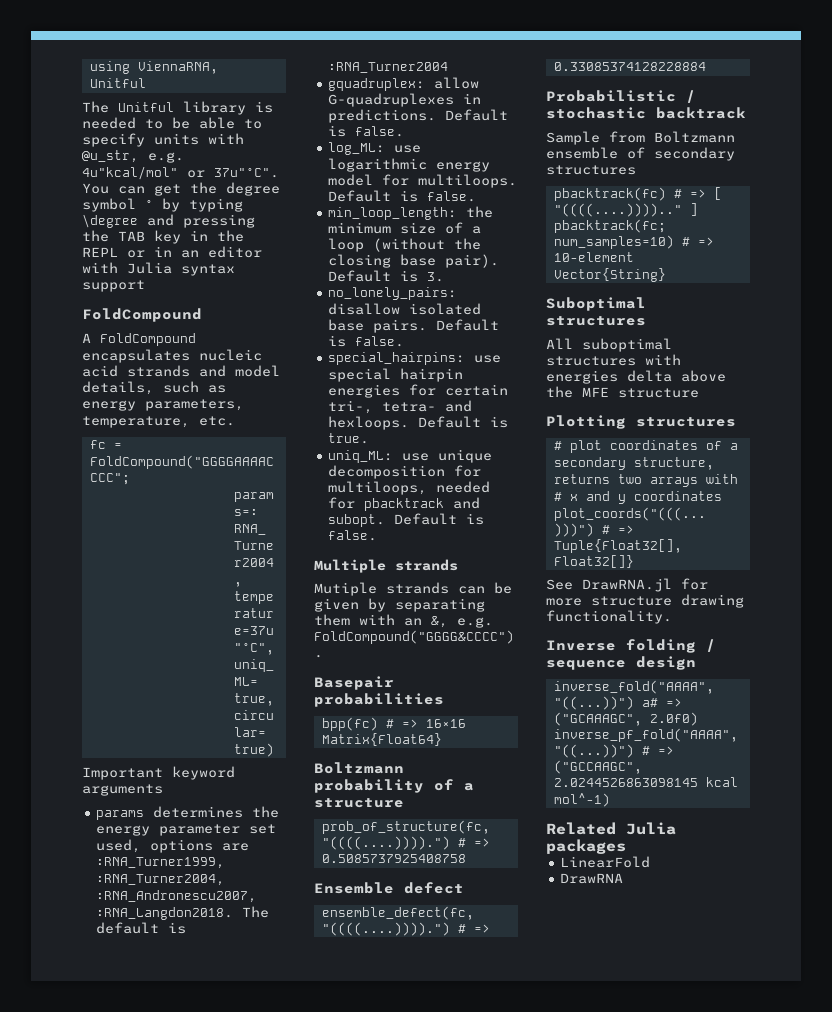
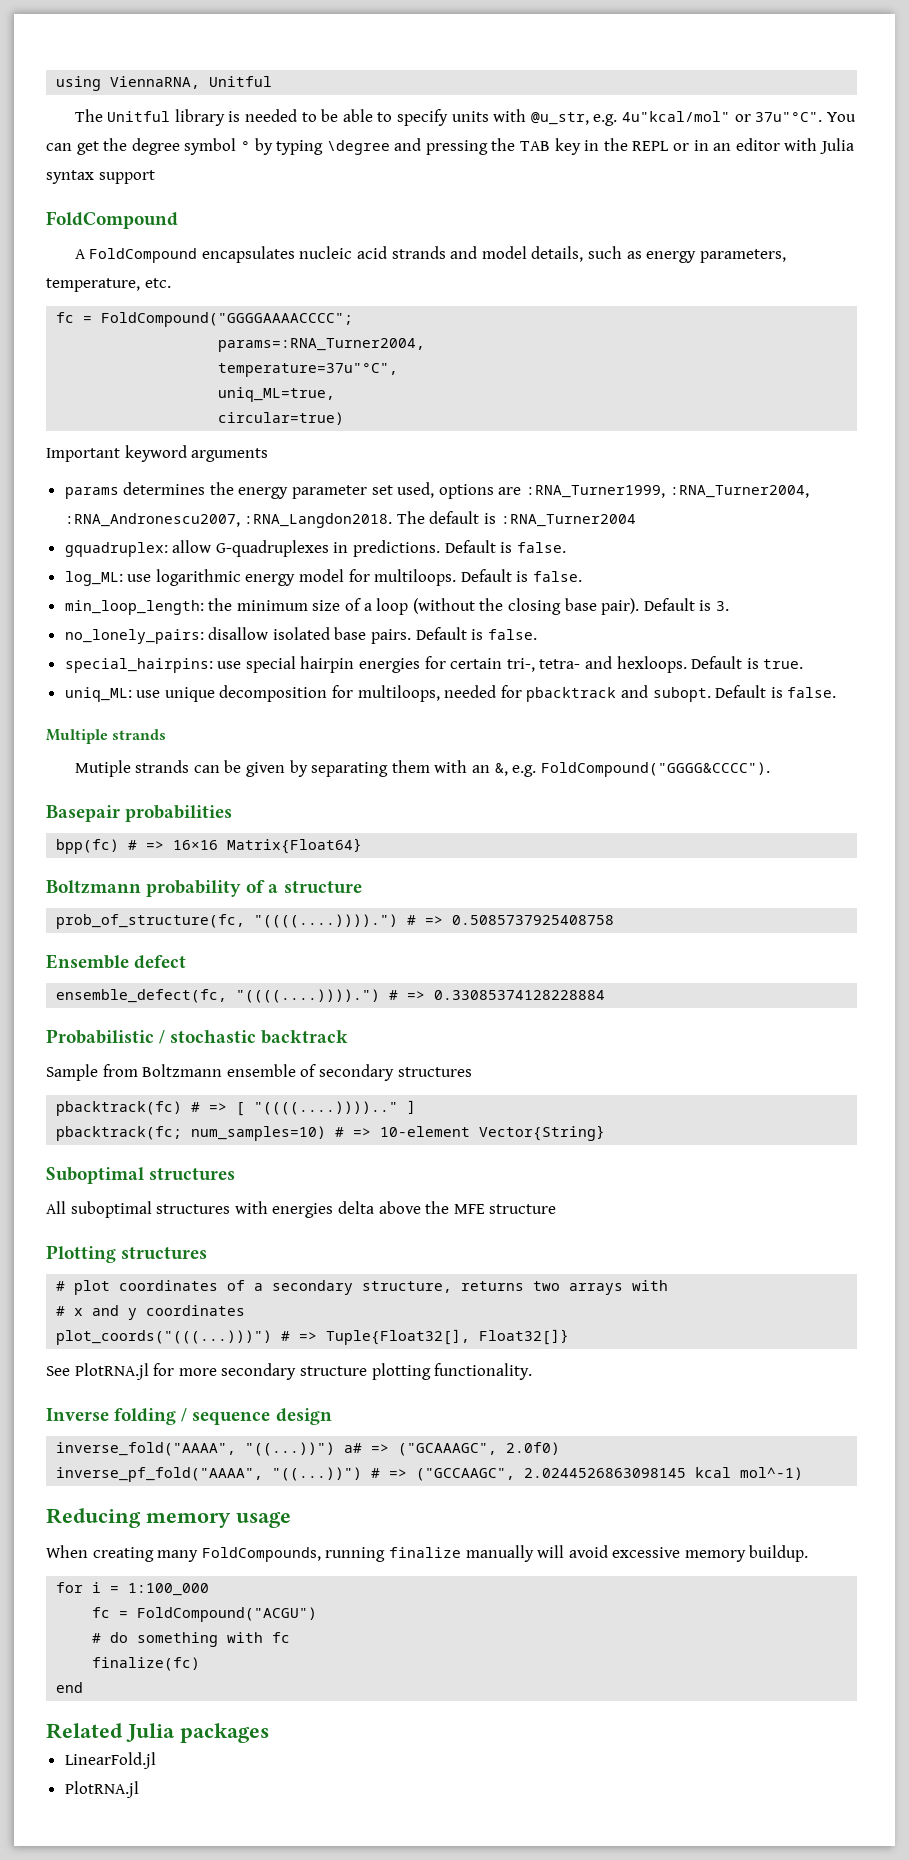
- See DrawRNA.jl for more structure drawing functionality.
+ See PlotRNA.jl for more secondary structure plotting functionality.
+ Reducing memory usage
+ When creating many FoldCompounds, running finalize manually will avoid excessive memory buildup.
+ for i = 1:100_000
+ fc = FoldCompound("ACGU")
+ # do something with fc
+ finalize(fc)
+ end
- LinearFold
- DrawRNA
+ LinearFold.jl
+ PlotRNA.jl

